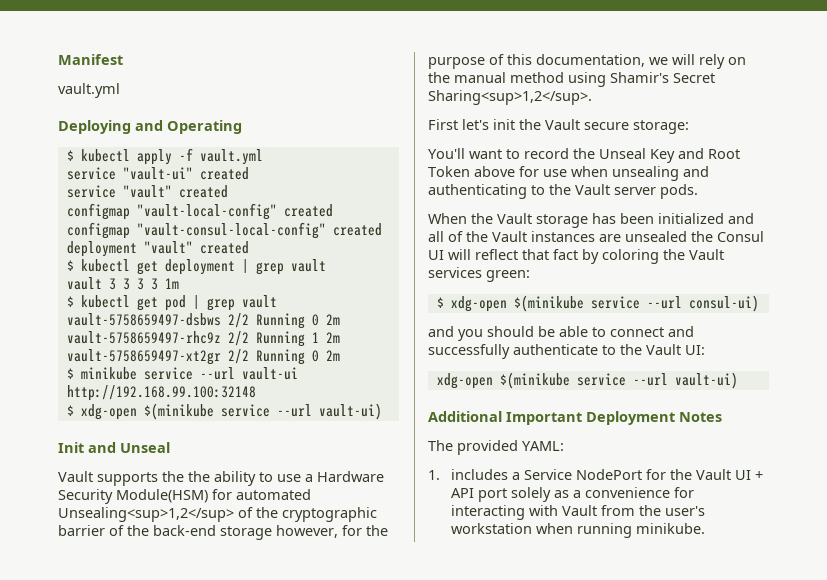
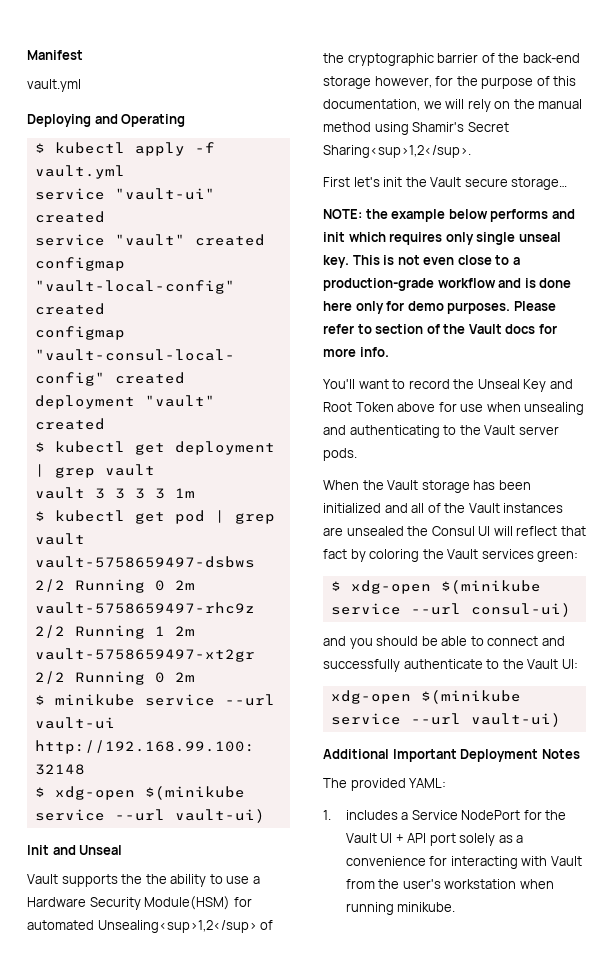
- First let's init the Vault secure storage:
+ First let's init the Vault secure storage…
+ NOTE: the example below performs and init which requires only single unseal key. This is not even close to a production-grade workflow and is done here only for demo purposes. Please refer to section of the Vault docs for more info.

